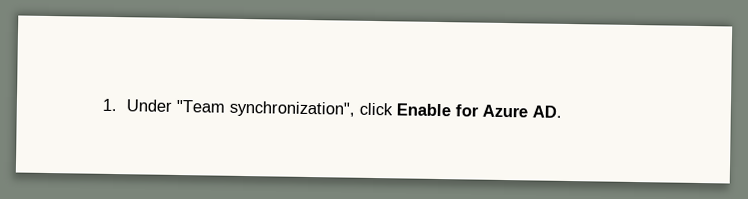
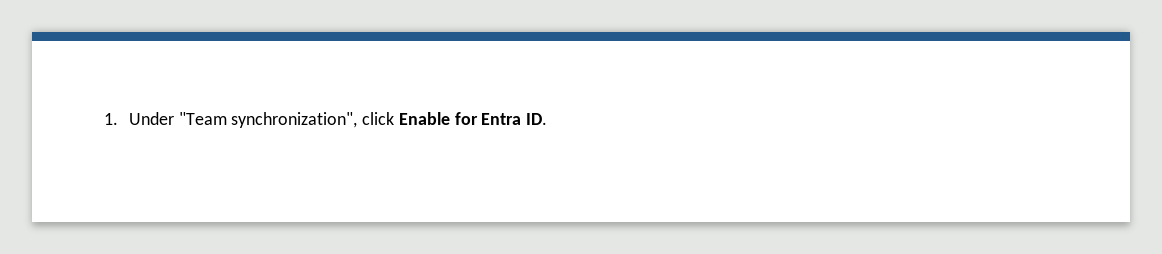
- 1. Under "Team synchronization", click Enable for Azure AD.
+ 1. Under "Team synchronization", click Enable for Entra ID.

